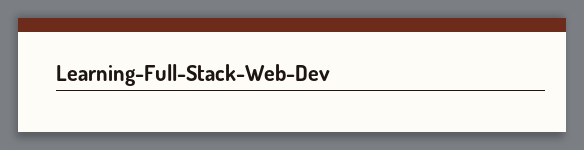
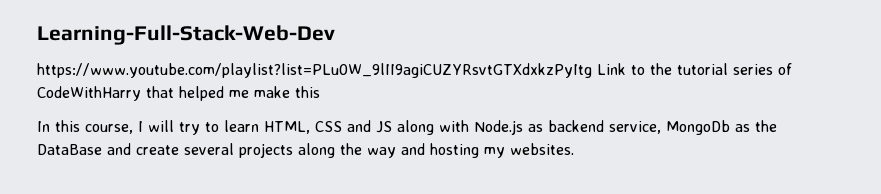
+ https://www.youtube.com/playlist?list=PLu0W_9lII9agiCUZYRsvtGTXdxkzPyItg Link to the tutorial series of CodeWithHarry that helped me make this
+ In this course, I will try to learn HTML, CSS and JS along with Node.js as backend service, MongoDb as the DataBase and create several projects along the way and hosting my websites.

